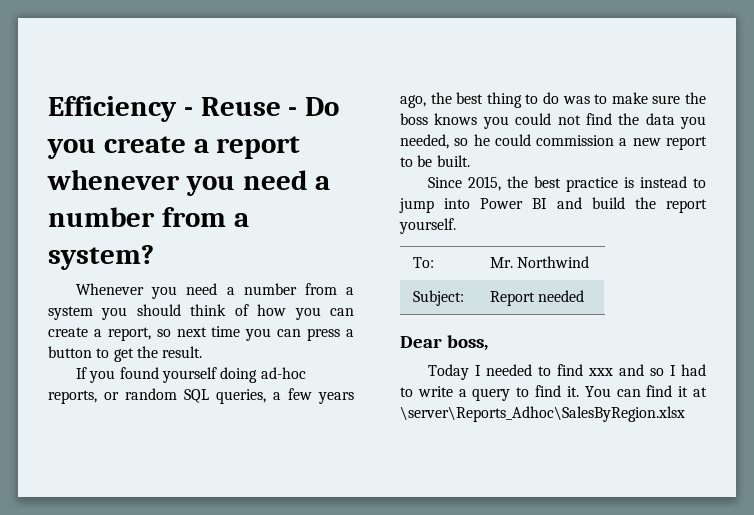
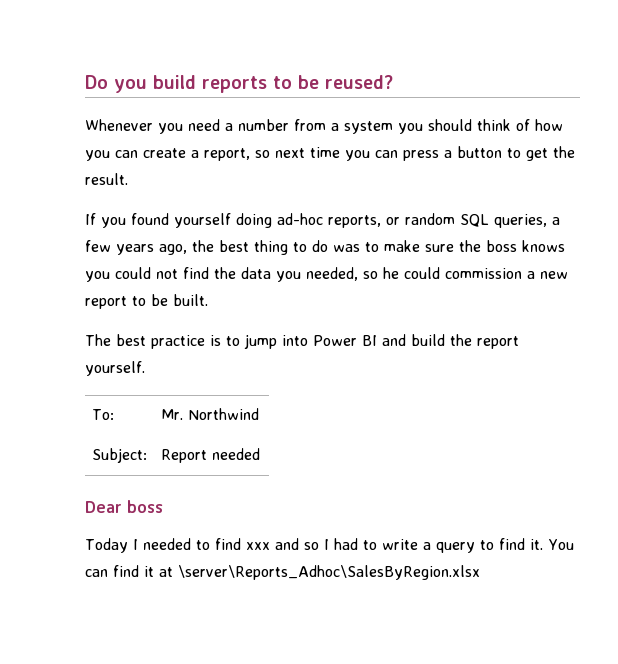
- Efficiency - Reuse - Do you create a report whenever you need a number from a system?
+ Do you build reports to be reused?
- Since 2015, the best practice is instead to jump into Power BI and build the report yourself.
+ The best practice is to jump into Power BI and build the report yourself.
- Dear boss,
+ Dear boss

